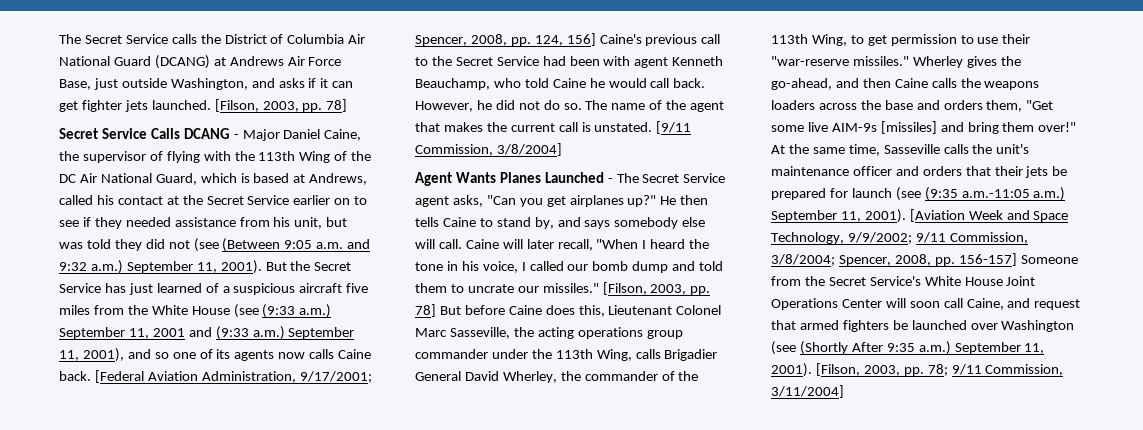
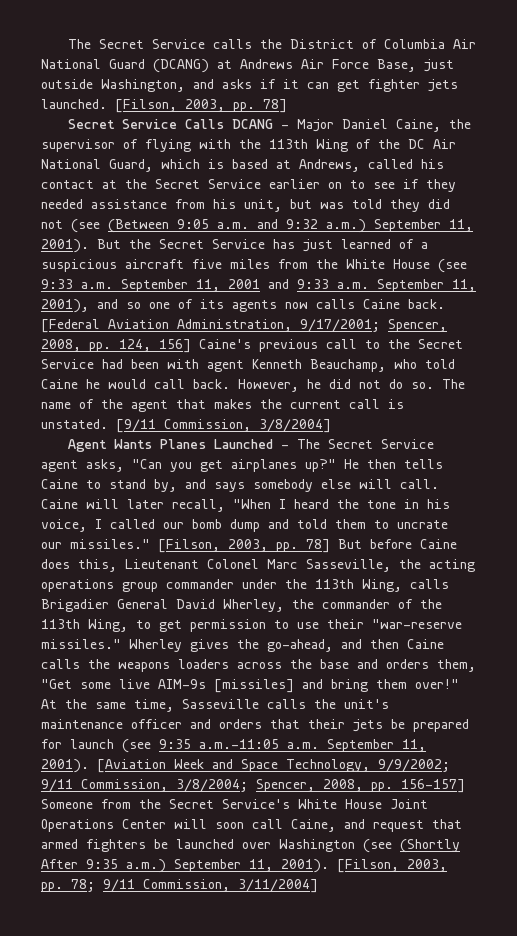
- But the Secret Service has just learned of a suspicious aircraft five miles from the White House (see (9:33 a.m.) September 11, 2001 and (9:33 a.m.) September 11, 2001), and so one of its agents now calls Caine back.
+ But the Secret Service has just learned of a suspicious aircraft five miles from the White House (see 9:33 a.m. September 11, 2001 and 9:33 a.m. September 11, 2001), and so one of its agents now calls Caine back.
- At the same time, Sasseville calls the unit's maintenance officer and orders that their jets be prepared for launch (see (9:35 a.m.-11:05 a.m.) September 11, 2001).
+ At the same time, Sasseville calls the unit's maintenance officer and orders that their jets be prepared for launch (see 9:35 a.m.-11:05 a.m. September 11, 2001).

